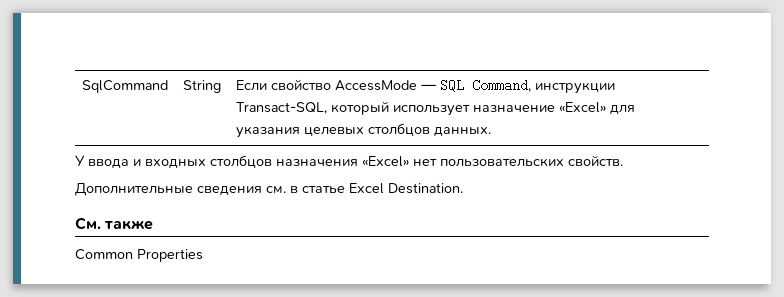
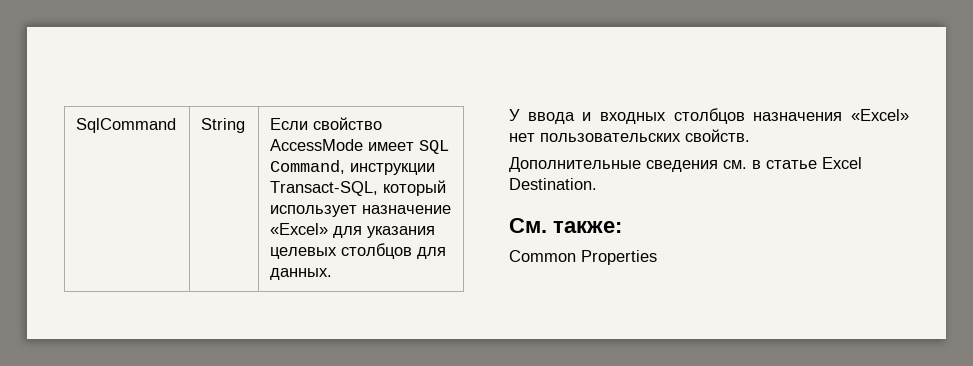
- SqlCommand | String | Если свойство AccessMode — SQL Command, инструкции Transact-SQL, который использует назначение «Excel» для указания целевых столбцов данных.
+ SqlCommand | String | Если свойство AccessMode имеет SQL Command, инструкции Transact-SQL, который использует назначение «Excel» для указания целевых столбцов для данных.
- См. также
+ См. также:

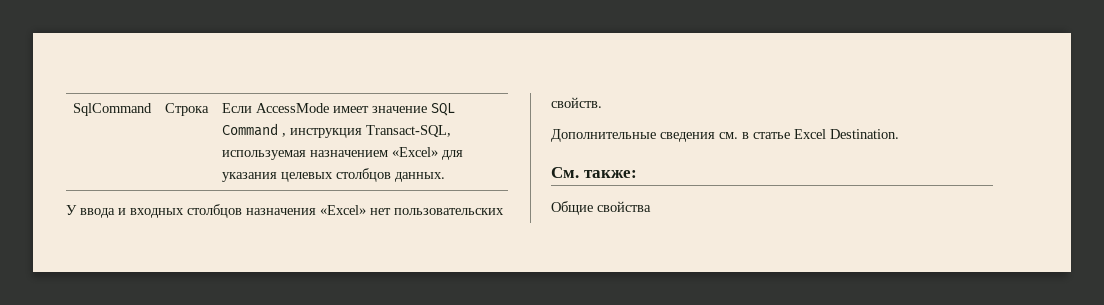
- SqlCommand | String | Если свойство AccessMode имеет SQL Command, инструкции Transact-SQL, который использует назначение «Excel» для указания целевых столбцов для данных.
+ SqlCommand | Строка | Если AccessMode имеет значение SQL Command , инструкция Transact-SQL, используемая назначением «Excel» для указания целевых столбцов данных.
- Common Properties
+ Общие свойства

